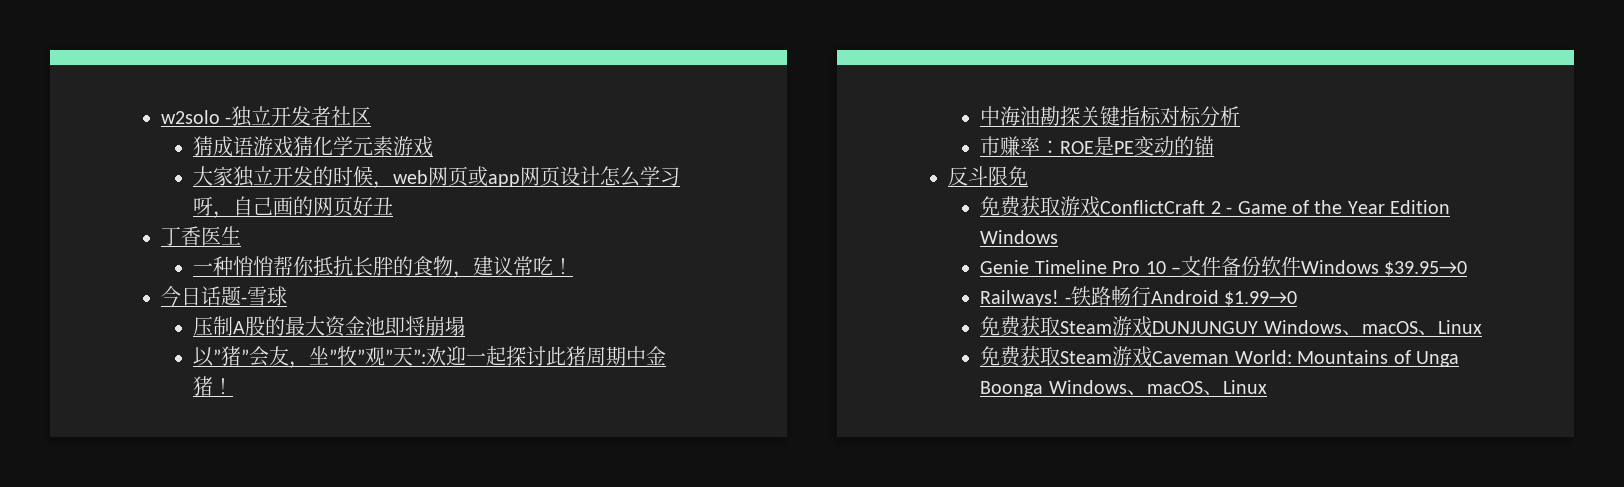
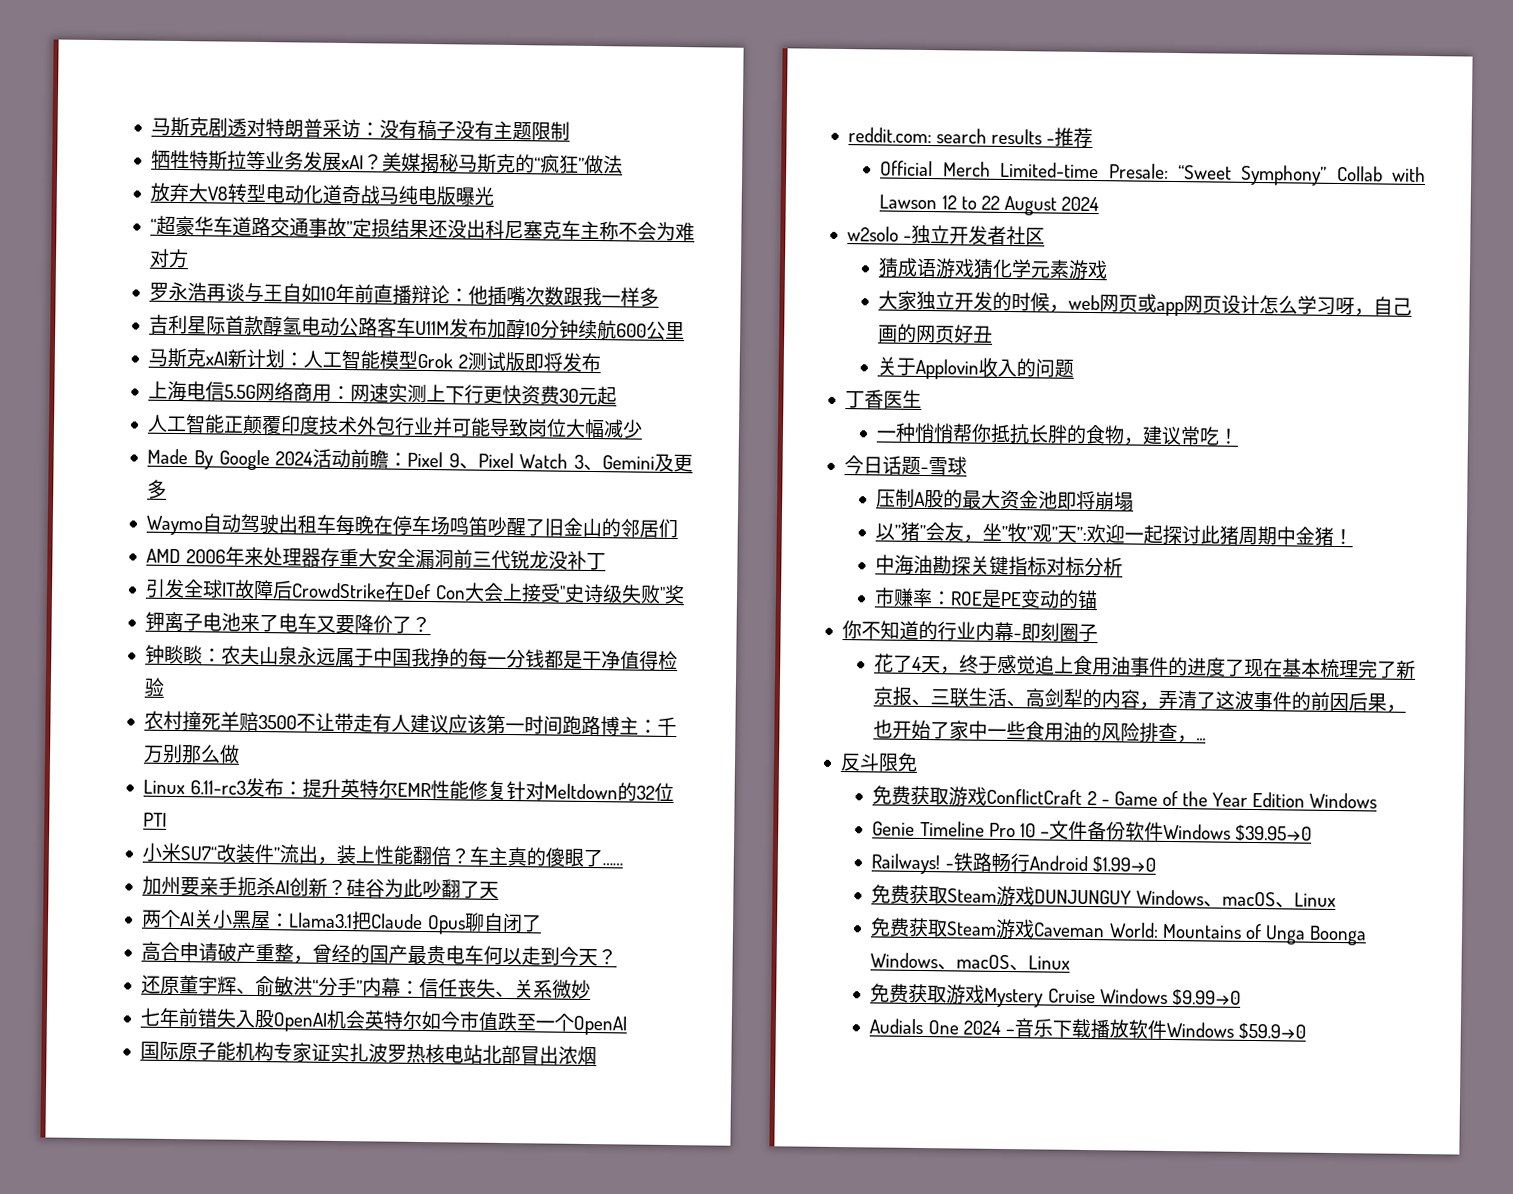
+ 马斯克剧透对特朗普采访：没有稿子没有主题限制
+ 牺牲特斯拉等业务发展xAI？美媒揭秘马斯克的“疯狂”做法
+ 放弃大V8转型电动化道奇战马纯电版曝光
+ “超豪华车道路交通事故”定损结果还没出科尼塞克车主称不会为难对方
+ 罗永浩再谈与王自如10年前直播辩论：他插嘴次数跟我一样多
+ 吉利星际首款醇氢电动公路客车U11M发布加醇10分钟续航600公里
+ 马斯克xAI新计划：人工智能模型Grok 2测试版即将发布
+ 上海电信5.5G网络商用：网速实测上下行更快资费30元起
+ 人工智能正颠覆印度技术外包行业并可能导致岗位大幅减少
+ Made By Google 2024活动前瞻：Pixel 9、Pixel Watch 3、Gemini及更多
+ Waymo自动驾驶出租车每晚在停车场鸣笛吵醒了旧金山的邻居们
+ AMD 2006年来处理器存重大安全漏洞前三代锐龙没补丁
+ 引发全球IT故障后CrowdStrike在Def Con大会上接受"史诗级失败"奖
+ 钾离子电池来了电车又要降价了？
+ 钟睒睒：农夫山泉永远属于中国我挣的每一分钱都是干净值得检验
+ 农村撞死羊赔3500不让带走有人建议应该第一时间跑路博主：千万别那么做
+ Linux 6.11-rc3发布：提升英特尔EMR性能修复针对Meltdown的32位PTI
+ 小米SU7“改装件”流出，装上性能翻倍？车主真的傻眼了……
+ 加州要亲手扼杀AI创新？硅谷为此吵翻了天
+ 两个AI关小黑屋：Llama3.1把Claude Opus聊自闭了
+ 高合申请破产重整，曾经的国产最贵电车何以走到今天？
+ 还原董宇辉、俞敏洪“分手”内幕：信任丧失、关系微妙
+ 七年前错失入股OpenAI机会英特尔如今市值跌至一个OpenAI
+ 国际原子能机构专家证实扎波罗热核电站北部冒出浓烟
+ reddit.com: search results -推荐
+ Official Merch Limited-time Presale: “Sweet Symphony” Collab with Lawson 12 to 22 August 2024
+ 关于Applovin收入的问题
+ 你不知道的行业内幕-即刻圈子
+ 花了4天，终于感觉追上食用油事件的进度了现在基本梳理完了新京报、三联生活、高剑犁的内容，弄清了这波事件的前因后果，也开始了家中一些食用油的风险排查，...
+ 免费获取游戏Mystery Cruise Windows $9.99→0
+ Audials One 2024 –音乐下载播放软件Windows $59.9→0

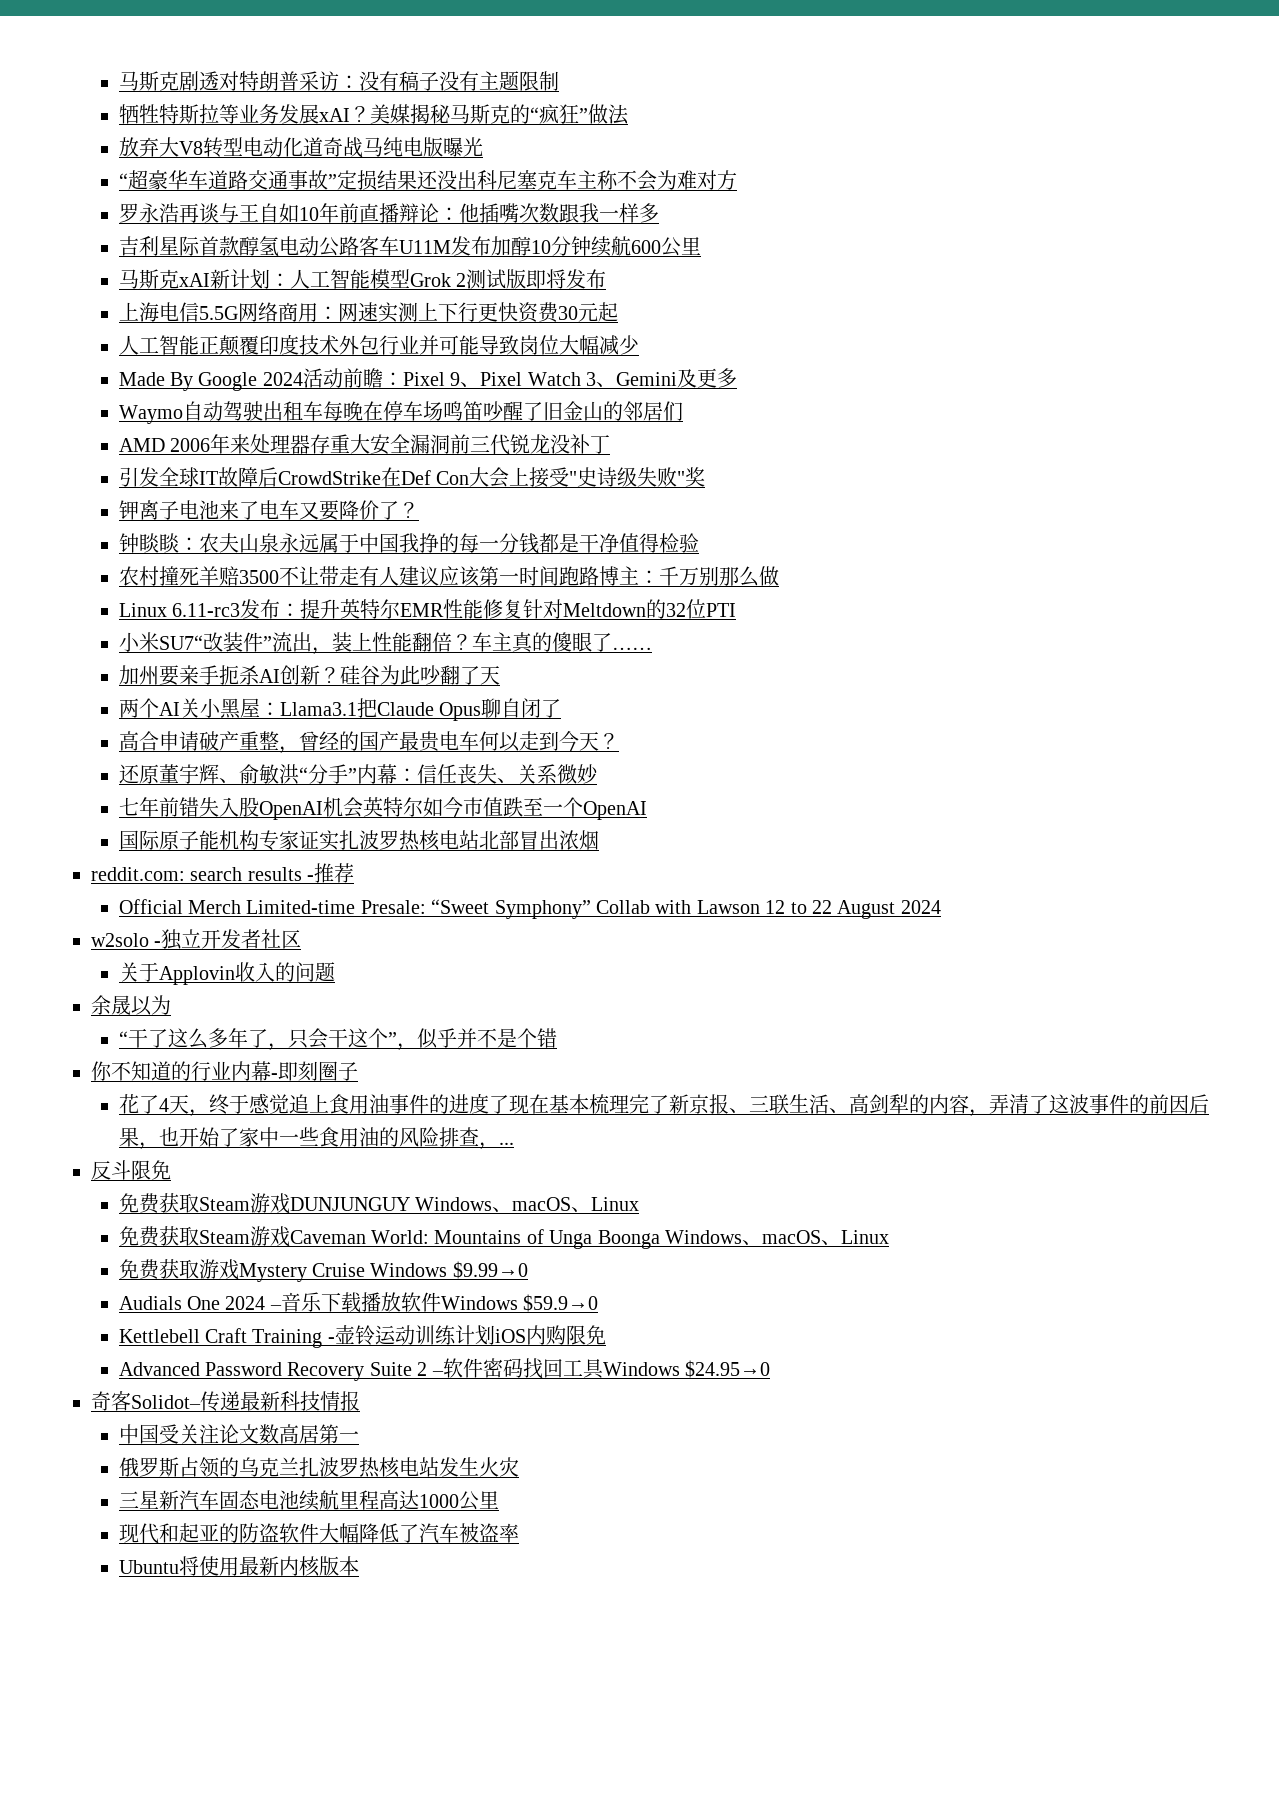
- 猜成语游戏猜化学元素游戏
- 大家独立开发的时候，web网页或app网页设计怎么学习呀，自己画的网页好丑
- 丁香医生
- 一种悄悄帮你抵抗长胖的食物，建议常吃！
- 今日话题-雪球
- 压制A股的最大资金池即将崩塌
- 以”猪”会友，坐”牧”观”天”:欢迎一起探讨此猪周期中金猪！
- 中海油勘探关键指标对标分析
- 市赚率：ROE是PE变动的锚
+ 余晟以为
+ “干了这么多年了，只会干这个”，似乎并不是个错
- 免费获取游戏ConflictCraft 2 - Game of the Year Edition Windows
- Genie Timeline Pro 10 –文件备份软件Windows $39.95→0
- Railways! -铁路畅行Android $1.99→0
+ Kettlebell Craft Training -壶铃运动训练计划iOS内购限免
+ Advanced Password Recovery Suite 2 –软件密码找回工具Windows $24.95→0
+ 奇客Solidot–传递最新科技情报
+ 中国受关注论文数高居第一
+ 俄罗斯占领的乌克兰扎波罗热核电站发生火灾
+ 三星新汽车固态电池续航里程高达1000公里
+ 现代和起亚的防盗软件大幅降低了汽车被盗率
+ Ubuntu将使用最新内核版本

